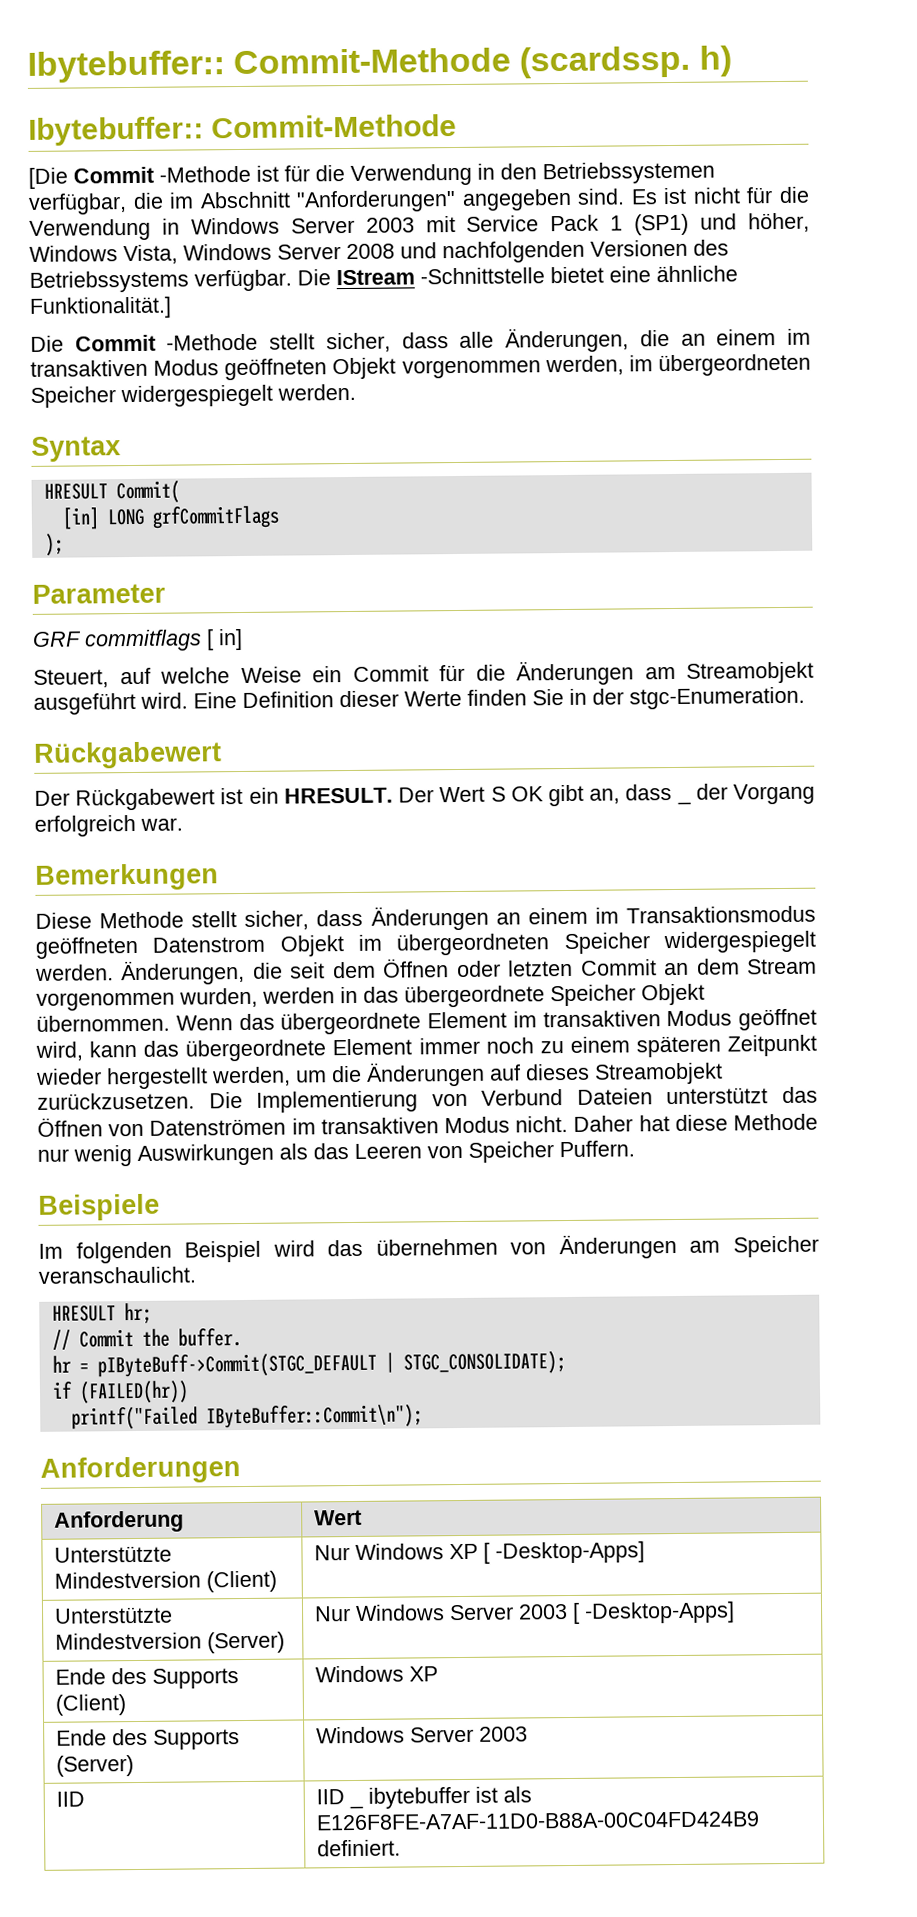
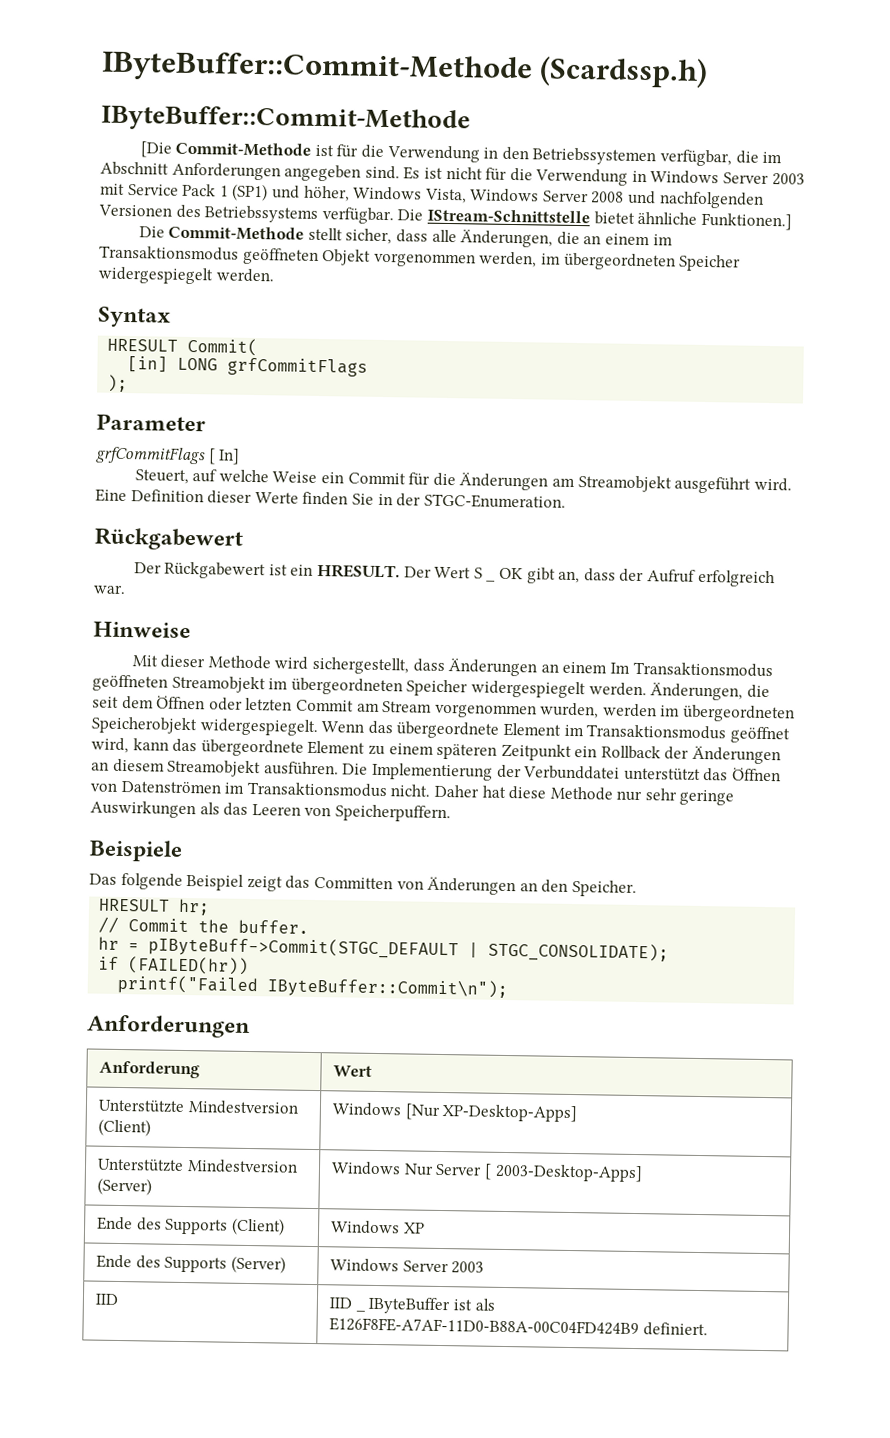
- Ibytebuffer:: Commit-Methode (scardssp. h)
- Ibytebuffer:: Commit-Methode
+ IByteBuffer::Commit-Methode (Scardssp.h)
+ IByteBuffer::Commit-Methode
- [Die Commit -Methode ist für die Verwendung in den Betriebssystemen verfügbar, die im Abschnitt "Anforderungen" angegeben sind.
+ [Die Commit-Methode ist für die Verwendung in den Betriebssystemen verfügbar, die im Abschnitt Anforderungen angegeben sind.
- Die IStream -Schnittstelle bietet eine ähnliche Funktionalität.]
- Die Commit -Methode stellt sicher, dass alle Änderungen, die an einem im transaktiven Modus geöffneten Objekt vorgenommen werden, im übergeordneten Speicher widergespiegelt werden.
+ Die IStream-Schnittstelle bietet ähnliche Funktionen.]
+ Die Commit-Methode stellt sicher, dass alle Änderungen, die an einem im Transaktionsmodus geöffneten Objekt vorgenommen werden, im übergeordneten Speicher widergespiegelt werden.
- GRF commitflags [ in]
+ grfCommitFlags [ In]
- Eine Definition dieser Werte finden Sie in der stgc-Enumeration.
+ Eine Definition dieser Werte finden Sie in der STGC-Enumeration.
- Der Wert S OK gibt an, dass _ der Vorgang erfolgreich war.
+ Der Wert S _ OK gibt an, dass der Aufruf erfolgreich war.
- Bemerkungen
- Diese Methode stellt sicher, dass Änderungen an einem im Transaktionsmodus geöffneten Datenstrom Objekt im übergeordneten Speicher widergespiegelt werden.
+ Hinweise
+ Mit dieser Methode wird sichergestellt, dass Änderungen an einem Im Transaktionsmodus geöffneten Streamobjekt im übergeordneten Speicher widergespiegelt werden.
- Änderungen, die seit dem Öffnen oder letzten Commit an dem Stream vorgenommen wurden, werden in das übergeordnete Speicher Objekt übernommen.
+ Änderungen, die seit dem Öffnen oder letzten Commit am Stream vorgenommen wurden, werden im übergeordneten Speicherobjekt widergespiegelt.
- Wenn das übergeordnete Element im transaktiven Modus geöffnet wird, kann das übergeordnete Element immer noch zu einem späteren Zeitpunkt wieder hergestellt werden, um die Änderungen auf dieses Streamobjekt zurückzusetzen. Die Implementierung von Verbund Dateien unterstützt das Öffnen von Datenströmen im transaktiven Modus nicht.
+ Wenn das übergeordnete Element im Transaktionsmodus geöffnet wird, kann das übergeordnete Element zu einem späteren Zeitpunkt ein Rollback der Änderungen an diesem Streamobjekt ausführen. Die Implementierung der Verbunddatei unterstützt das Öffnen von Datenströmen im Transaktionsmodus nicht.
- Daher hat diese Methode nur wenig Auswirkungen als das Leeren von Speicher Puffern.
+ Daher hat diese Methode nur sehr geringe Auswirkungen als das Leeren von Speicherpuffern.
- Im folgenden Beispiel wird das übernehmen von Änderungen am Speicher veranschaulicht.
+ Das folgende Beispiel zeigt das Committen von Änderungen an den Speicher.
- Unterstützte Mindestversion (Client) | Nur Windows XP [ -Desktop-Apps]
- Unterstützte Mindestversion (Server) | Nur Windows Server 2003 [ -Desktop-Apps]
+ Unterstützte Mindestversion (Client) | Windows [Nur XP-Desktop-Apps]
+ Unterstützte Mindestversion (Server) | Windows Nur Server [ 2003-Desktop-Apps]
- IID | IID _ ibytebuffer ist als E126F8FE-A7AF-11D0-B88A-00C04FD424B9 definiert.
+ IID | IID _ IByteBuffer ist als E126F8FE-A7AF-11D0-B88A-00C04FD424B9 definiert.

